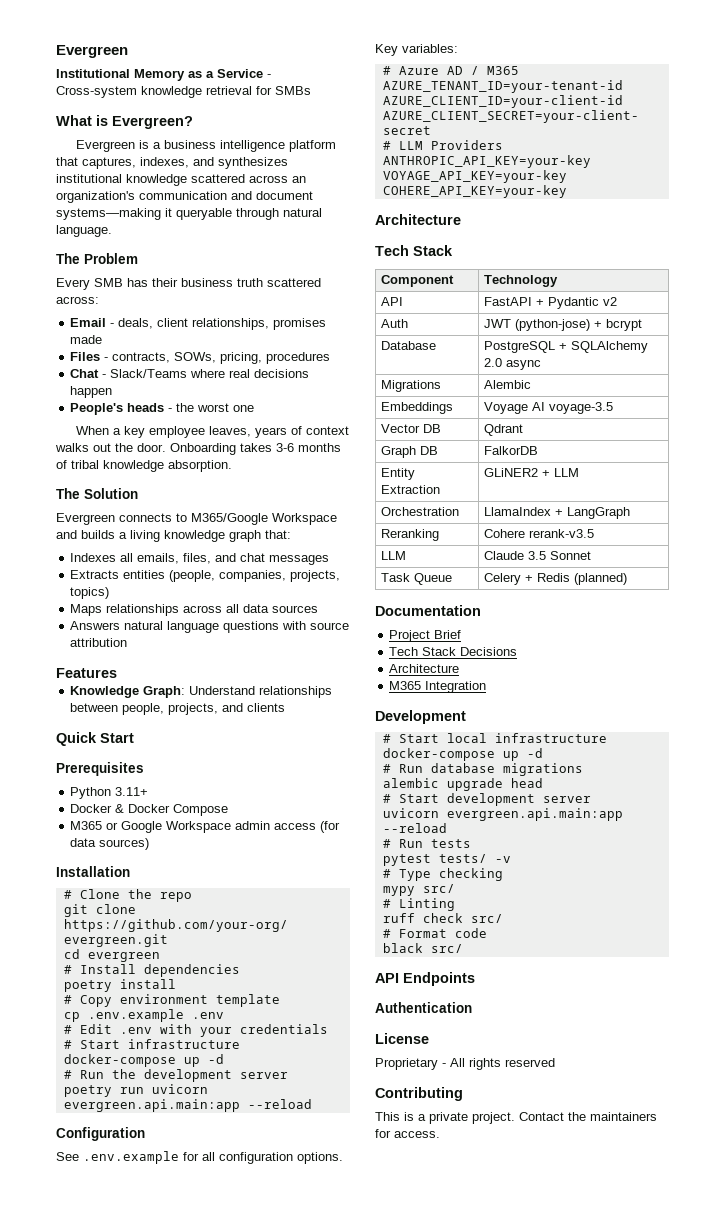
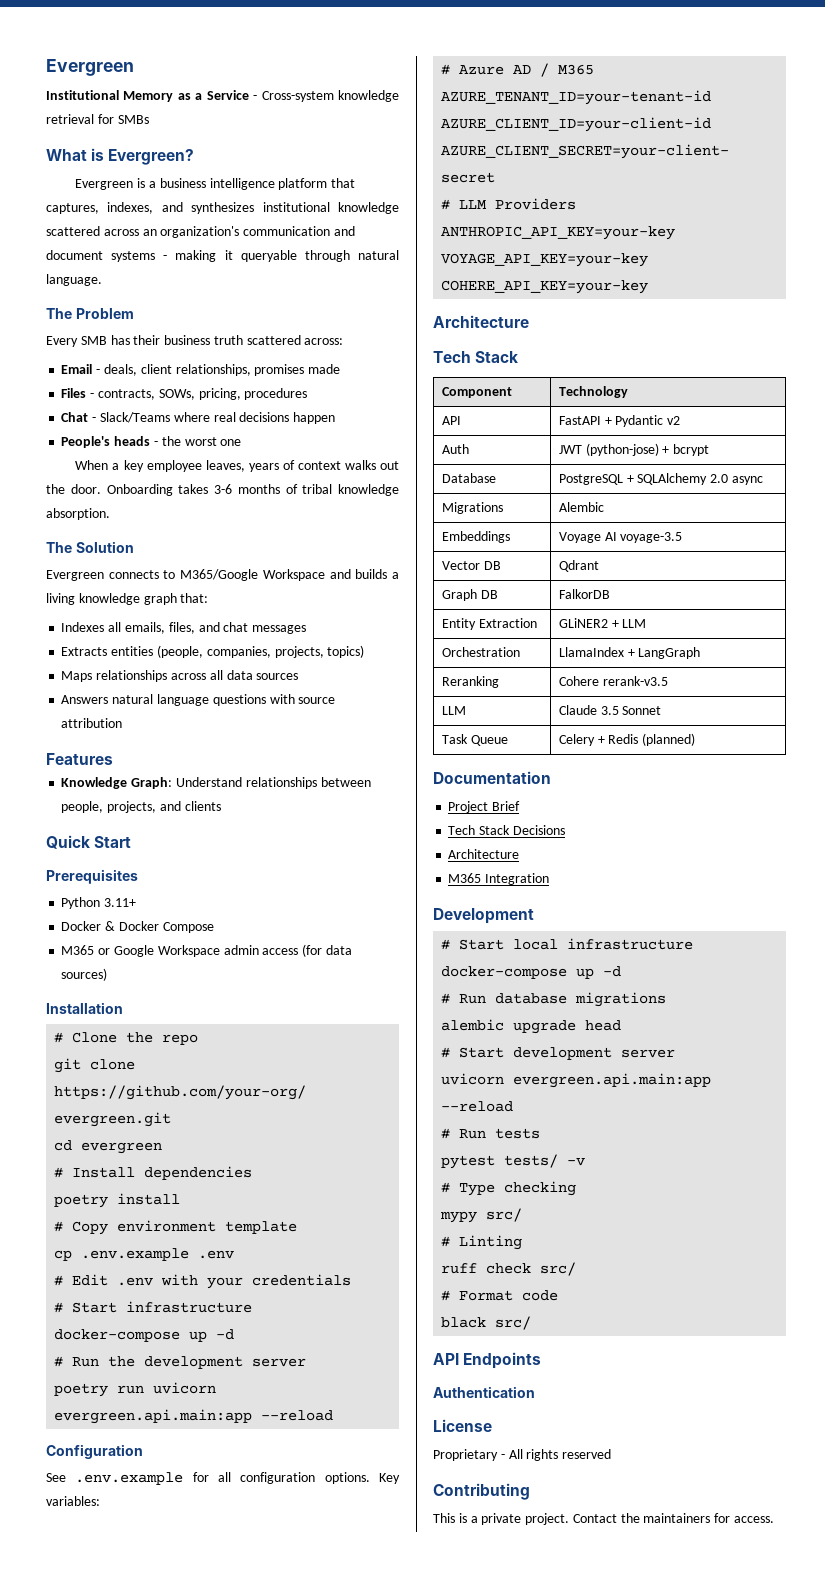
- Evergreen is a business intelligence platform that captures, indexes, and synthesizes institutional knowledge scattered across an organization's communication and document systems—making it queryable through natural language.
+ Evergreen is a business intelligence platform that captures, indexes, and synthesizes institutional knowledge scattered across an organization's communication and document systems - making it queryable through natural language.

